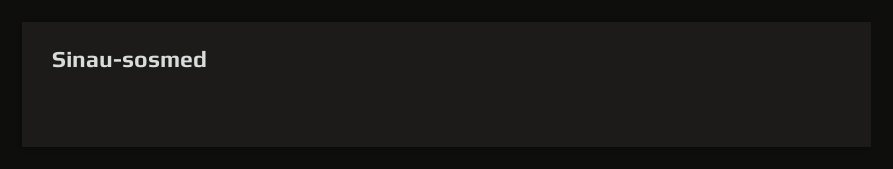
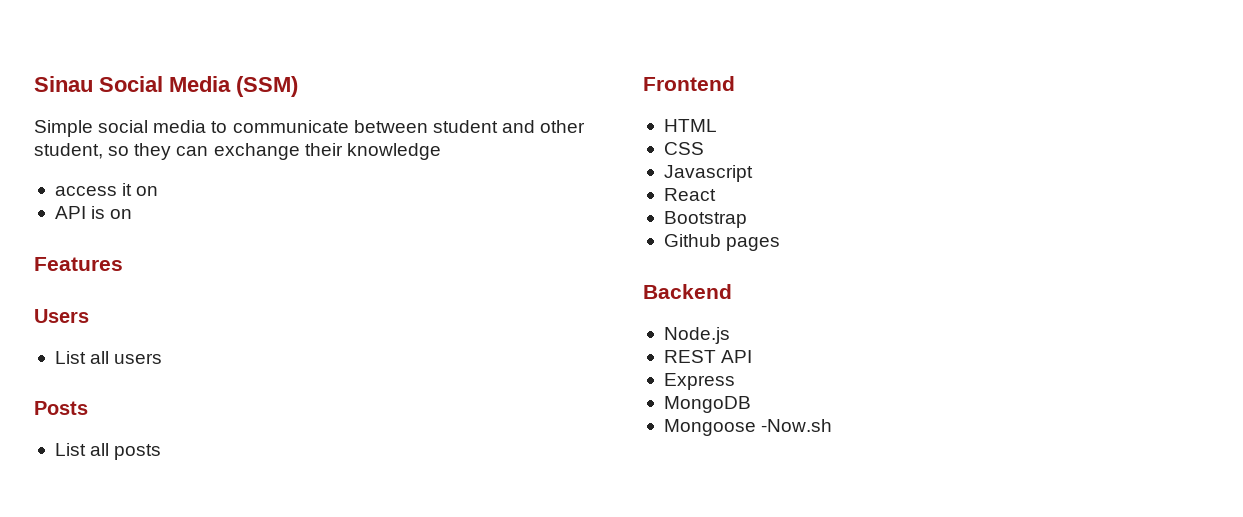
- Sinau-sosmed
+ Sinau Social Media (SSM)
+ Simple social media to communicate between student and other student, so they can exchange their knowledge
+ access it on
+ API is on
+ Features
+ Users
+ List all users
+ Posts
+ List all posts
+ Frontend
+ HTML
+ CSS
+ Javascript
+ React
+ Bootstrap
+ Github pages
+ Backend
+ Node.js
+ REST API
+ Express
+ MongoDB
+ Mongoose -Now.sh

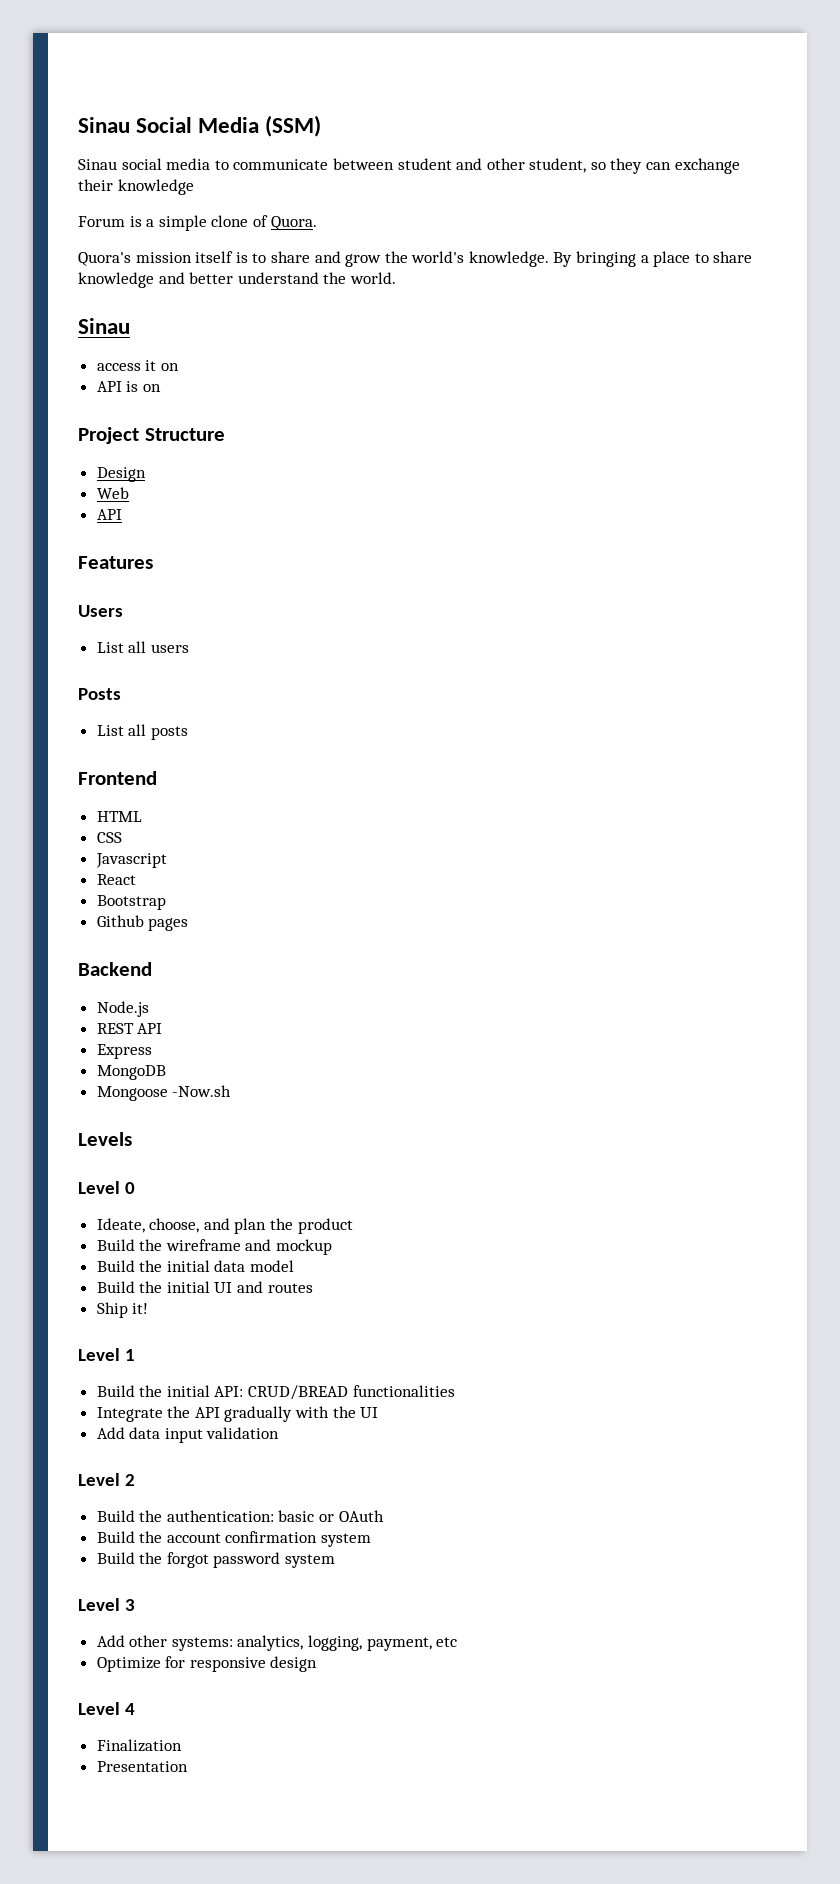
- Simple social media to communicate between student and other student, so they can exchange their knowledge
+ Sinau social media to communicate between student and other student, so they can exchange their knowledge
+ Forum is a simple clone of Quora.
+ Quora's mission itself is to share and grow the world's knowledge. By bringing a place to share knowledge and better understand the world.
+ Sinau
+ Project Structure
+ Design
+ Web
+ API
+ Levels
+ Level 0
+ Ideate, choose, and plan the product
+ Build the wireframe and mockup
+ Build the initial data model
+ Build the initial UI and routes
+ Ship it!
+ Level 1
+ Build the initial API: CRUD/BREAD functionalities
+ Integrate the API gradually with the UI
+ Add data input validation
+ Level 2
+ Build the authentication: basic or OAuth
+ Build the account confirmation system
+ Build the forgot password system
+ Level 3
+ Add other systems: analytics, logging, payment, etc
+ Optimize for responsive design
+ Level 4
+ Finalization
+ Presentation

